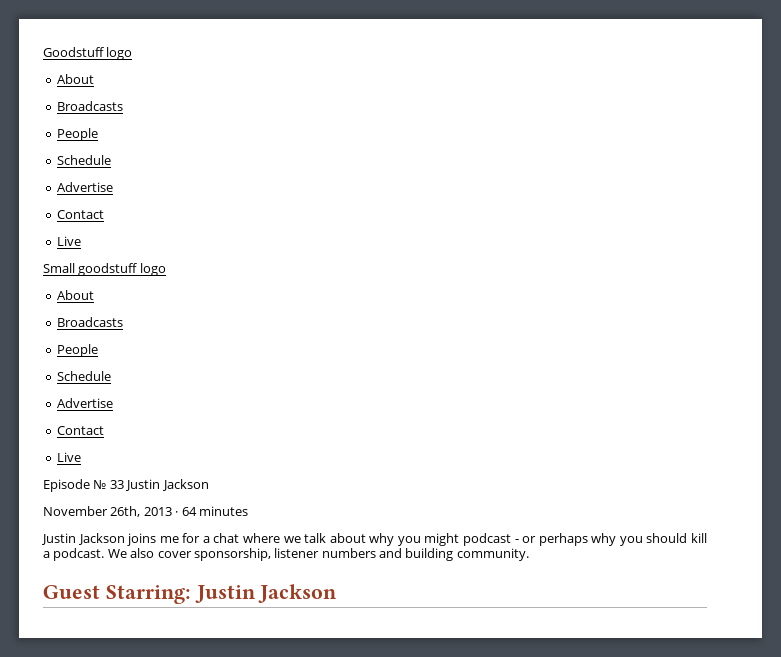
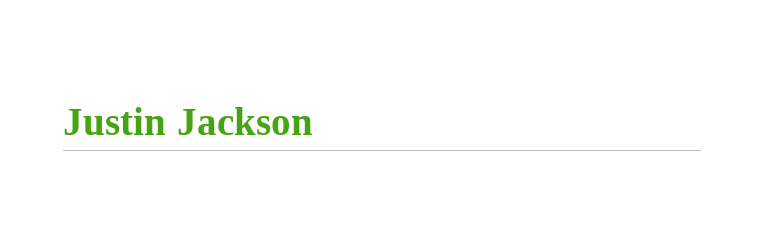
- Goodstuff logo
- About
- Broadcasts
- People
- Schedule
- Advertise
- Contact
- Live
- Small goodstuff logo
- About
- Broadcasts
- People
- Schedule
- Advertise
- Contact
- Live
- Episode № 33 Justin Jackson
- November 26th, 2013 · 64 minutes
- Justin Jackson joins me for a chat where we talk about why you might podcast - or perhaps why you should kill a podcast. We also cover sponsorship, listener numbers and building community.
- Guest Starring: Justin Jackson
+ Justin Jackson

